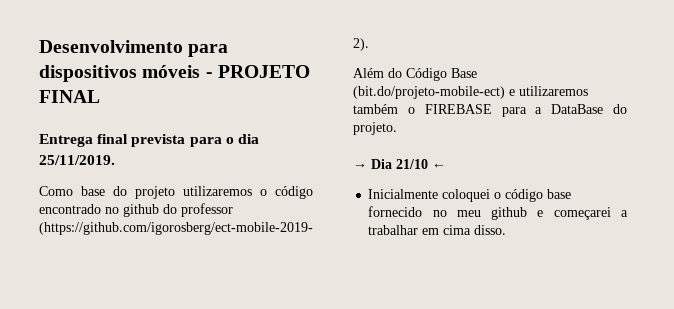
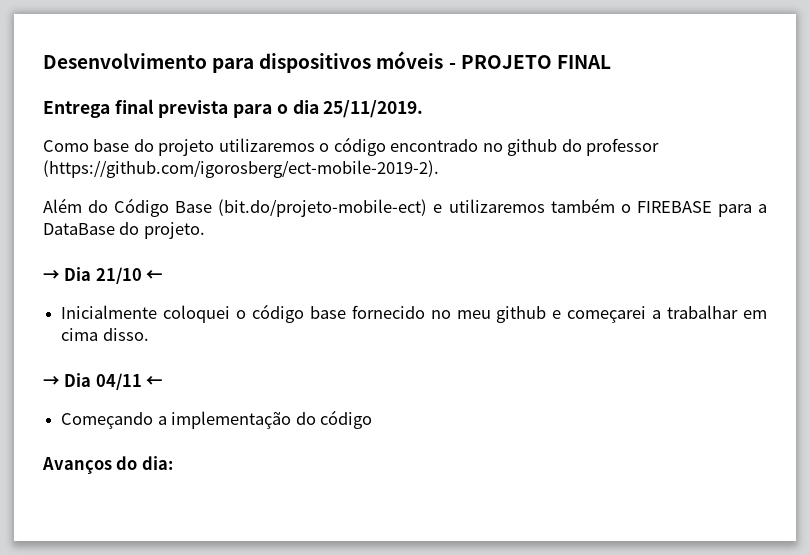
+ → Dia 04/11 ←
+ Começando a implementação do código
+ Avanços do dia:

